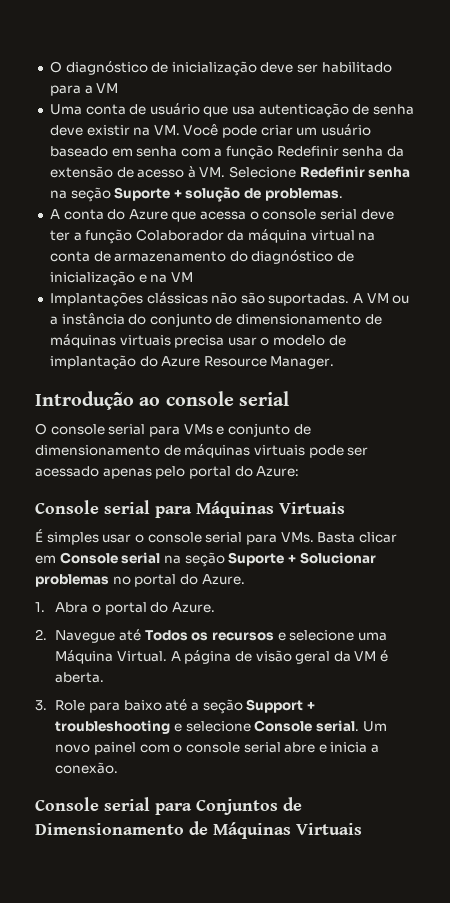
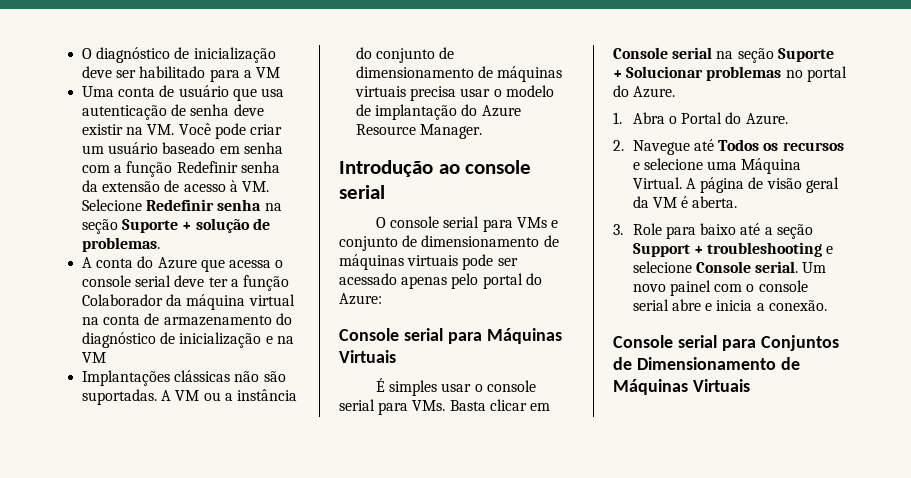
- 1. Abra o portal do Azure.
+ 1. Abra o Portal do Azure.

